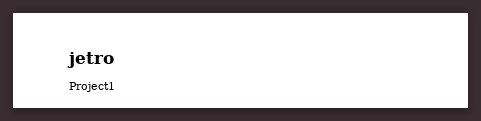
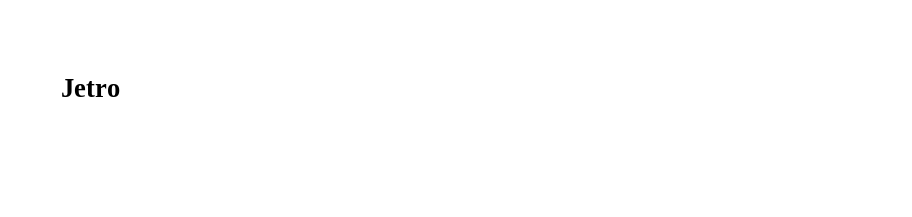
- jetro
- Project1
+ Jetro

